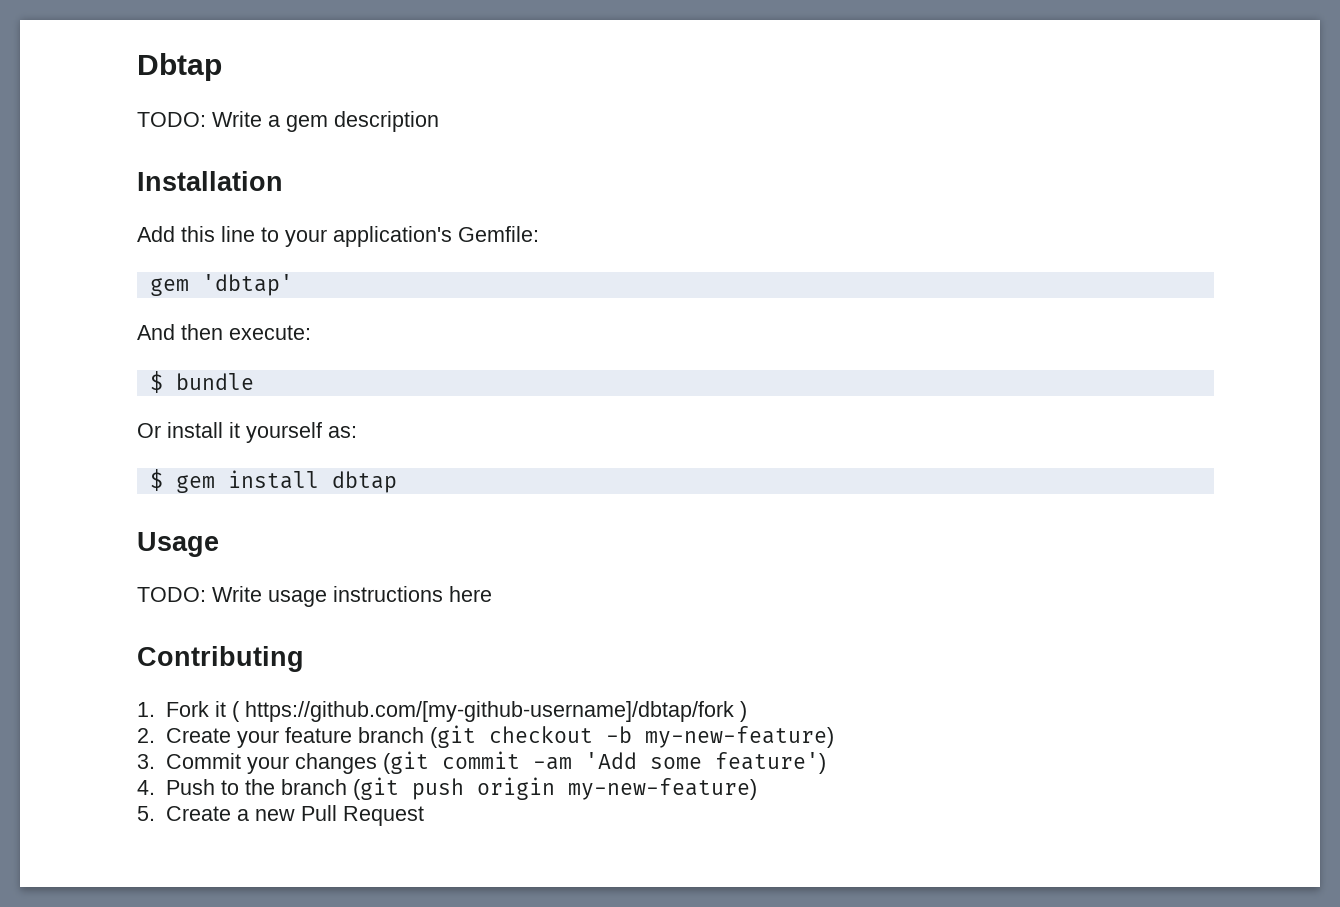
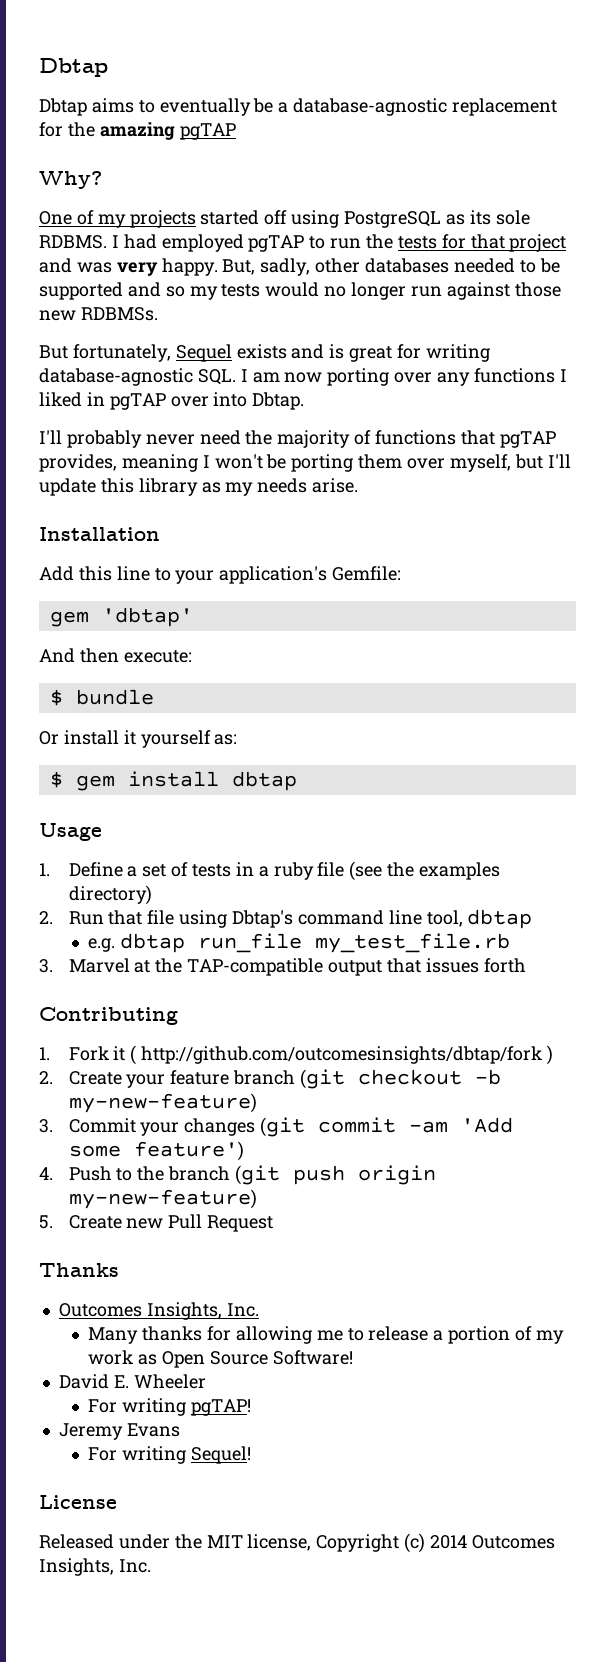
- TODO: Write a gem description
+ Dbtap aims to eventually be a database-agnostic replacement for the amazing pgTAP
+ Why?
+ One of my projects started off using PostgreSQL as its sole RDBMS. I had employed pgTAP to run the tests for that project and was very happy. But, sadly, other databases needed to be supported and so my tests would no longer run against those new RDBMSs.
+ But fortunately, Sequel exists and is great for writing database-agnostic SQL. I am now porting over any functions I liked in pgTAP over into Dbtap.
+ I'll probably never need the majority of functions that pgTAP provides, meaning I won't be porting them over myself, but I'll update this library as my needs arise.
- TODO: Write usage instructions here
+ 1. Define a set of tests in a ruby file (see the examples directory)
+ 2. Run that file using Dbtap's command line tool, dbtap
+ e.g. dbtap run_file my_test_file.rb
+ 3. Marvel at the TAP-compatible output that issues forth
- 1. Fork it ( https://github.com/[my-github-username]/dbtap/fork )
+ 1. Fork it ( http://github.com/outcomesinsights/dbtap/fork )
- 5. Create a new Pull Request
+ 5. Create new Pull Request
+ Thanks
+ Outcomes Insights, Inc.
+ Many thanks for allowing me to release a portion of my work as Open Source Software!
+ David E. Wheeler
+ For writing pgTAP!
+ Jeremy Evans
+ For writing Sequel!
+ License
+ Released under the MIT license, Copyright (c) 2014 Outcomes Insights, Inc.

